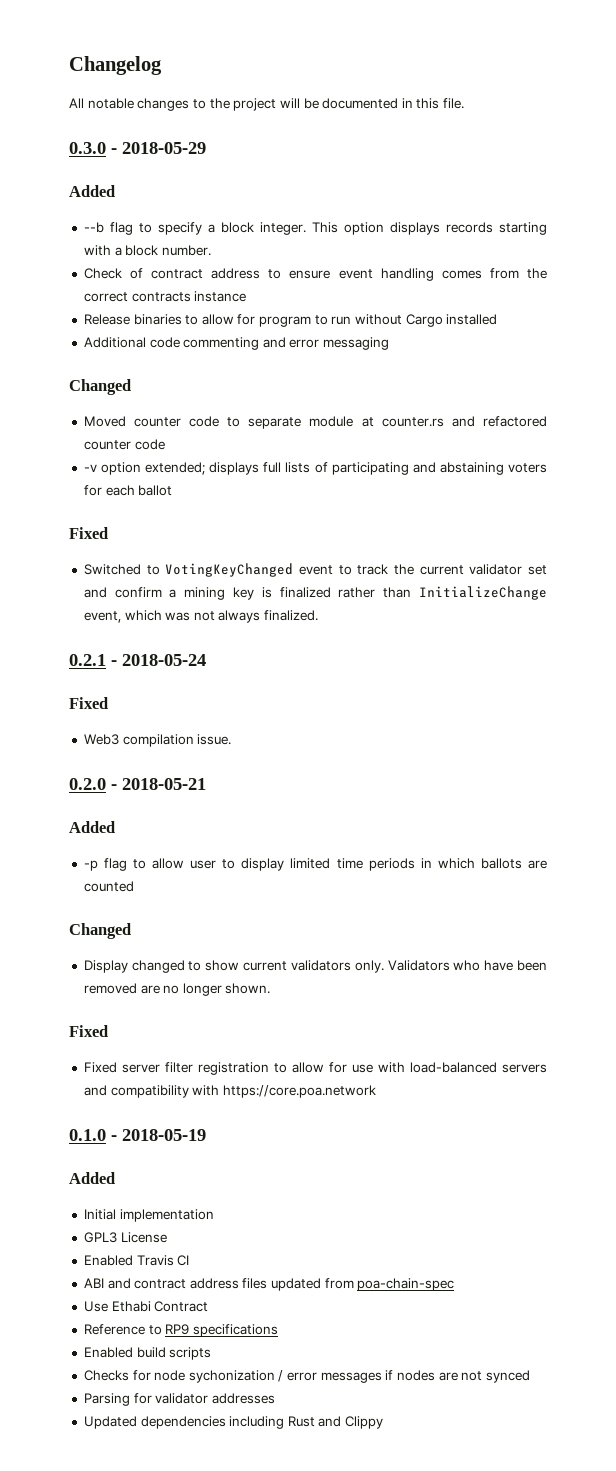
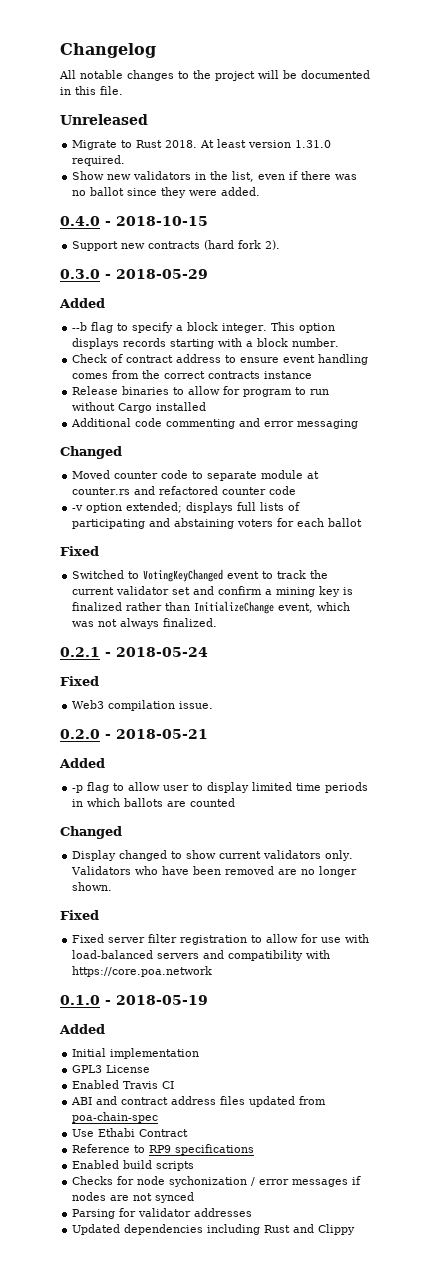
+ Unreleased
+ Migrate to Rust 2018. At least version 1.31.0 required.
+ Show new validators in the list, even if there was no ballot since they were added.
+ 0.4.0 - 2018-10-15
+ Support new contracts (hard fork 2).

